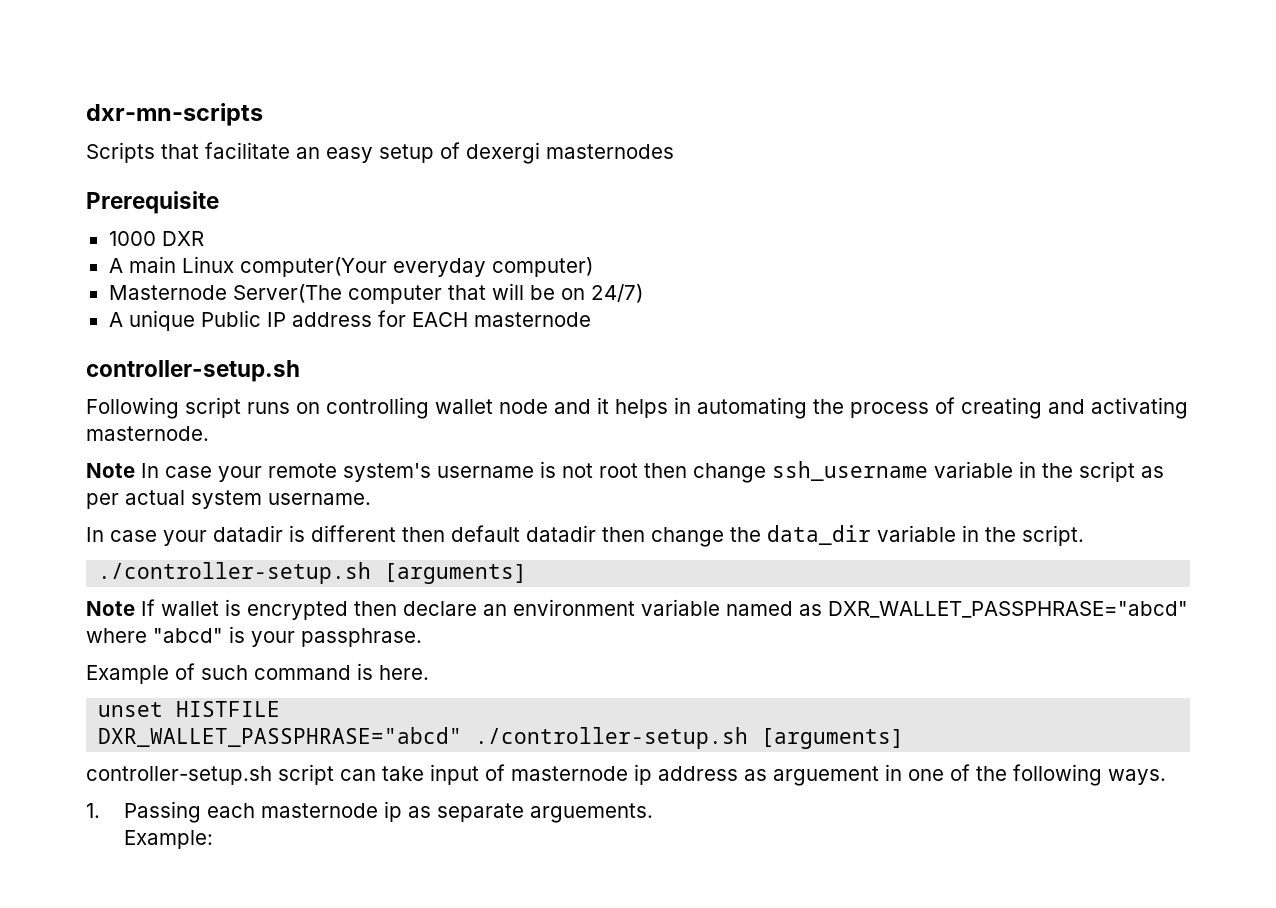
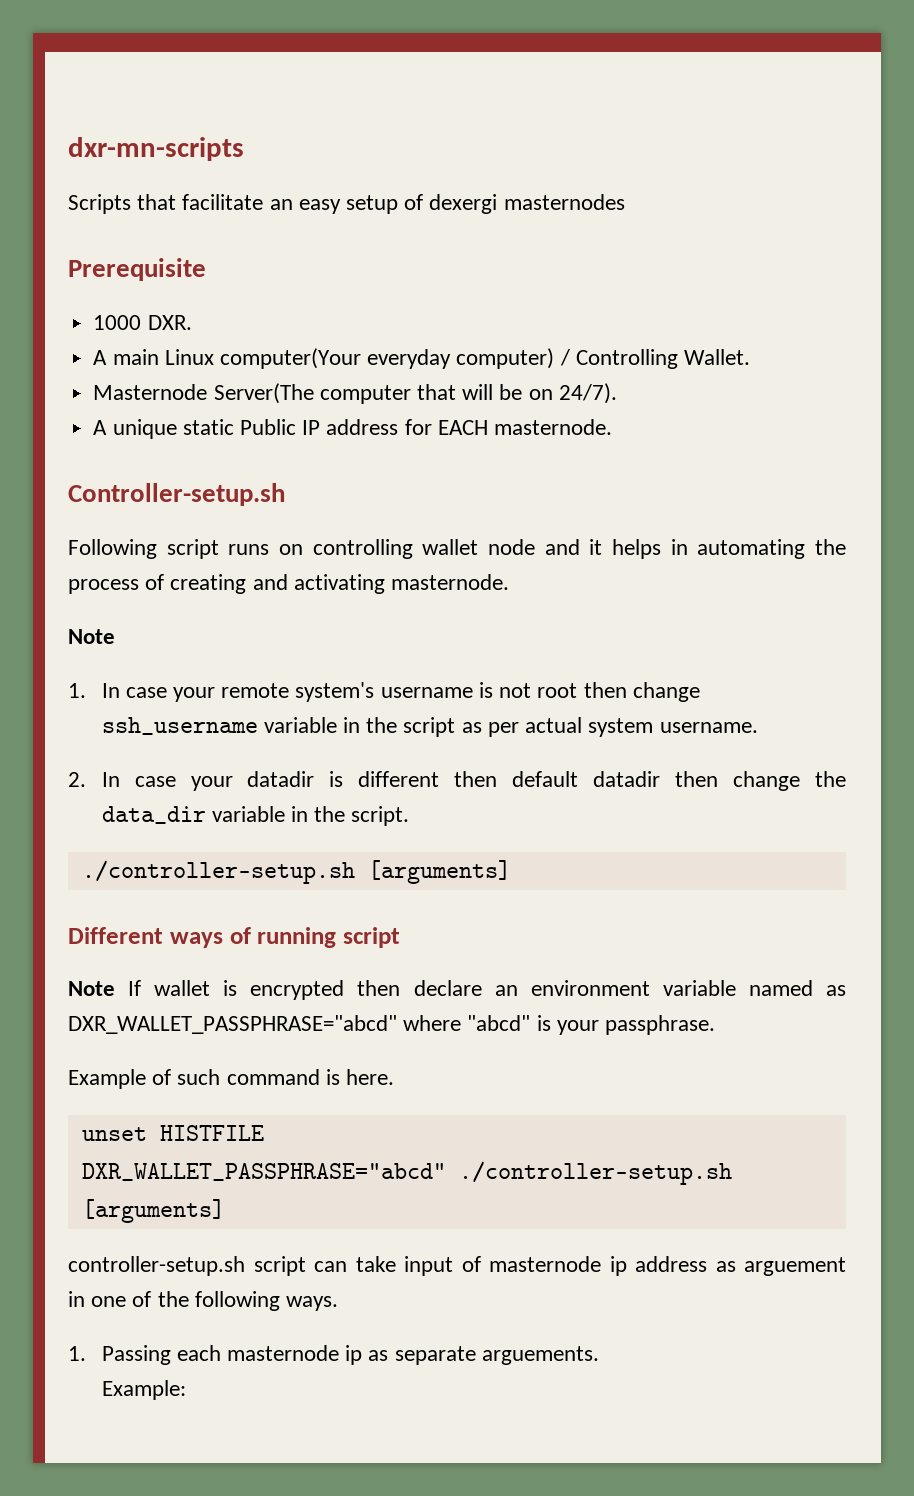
- 1000 DXR
+ 1000 DXR.
- A main Linux computer(Your everyday computer)
+ A main Linux computer(Your everyday computer) / Controlling Wallet.
- Masternode Server(The computer that will be on 24/7)
+ Masternode Server(The computer that will be on 24/7).
- A unique Public IP address for EACH masternode
- controller-setup.sh
+ A unique static Public IP address for EACH masternode.
+ Controller-setup.sh
  Following script runs on controlling wallet node and it helps in automating the process of creating and activating masternode.
- Note In case your remote system's username is not root then change ssh_username variable in the script as per actual system username.
+ Note
+ 1. In case your remote system's username is not root then change ssh_username variable in the script as per actual system username.
- In case your datadir is different then default datadir then change the data_dir variable in the script.
+ 2. In case your datadir is different then default datadir then change the data_dir variable in the script.
+ Different ways of running script

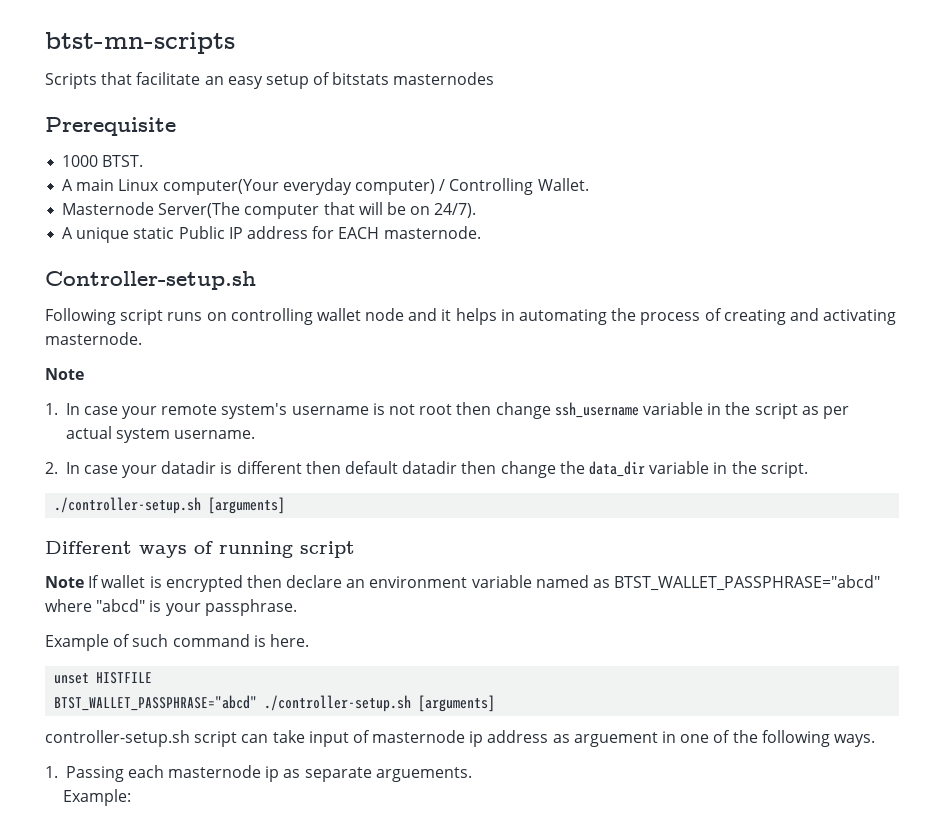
- dxr-mn-scripts
+ btst-mn-scripts
- Scripts that facilitate an easy setup of dexergi masternodes
+ Scripts that facilitate an easy setup of bitstats masternodes
- 1000 DXR.
+ 1000 BTST.
- Note If wallet is encrypted then declare an environment variable named as DXR_WALLET_PASSPHRASE="abcd" where "abcd" is your passphrase.
+ Note If wallet is encrypted then declare an environment variable named as BTST_WALLET_PASSPHRASE="abcd" where "abcd" is your passphrase.
- DXR_WALLET_PASSPHRASE="abcd" ./controller-setup.sh [arguments]
+ BTST_WALLET_PASSPHRASE="abcd" ./controller-setup.sh [arguments]

